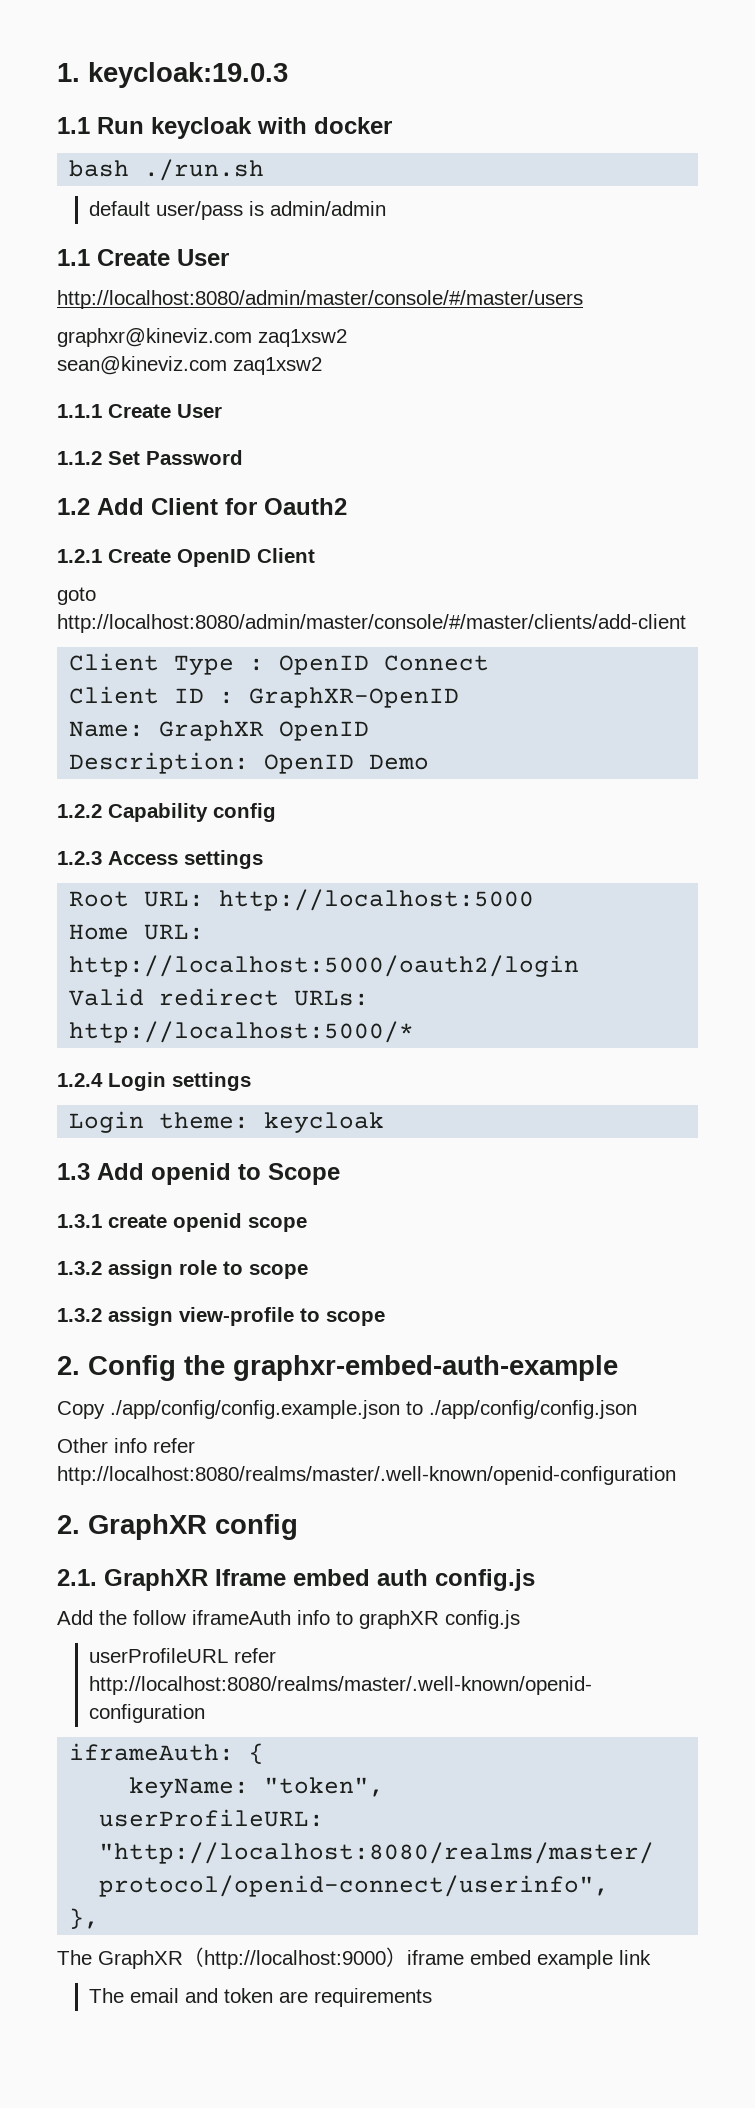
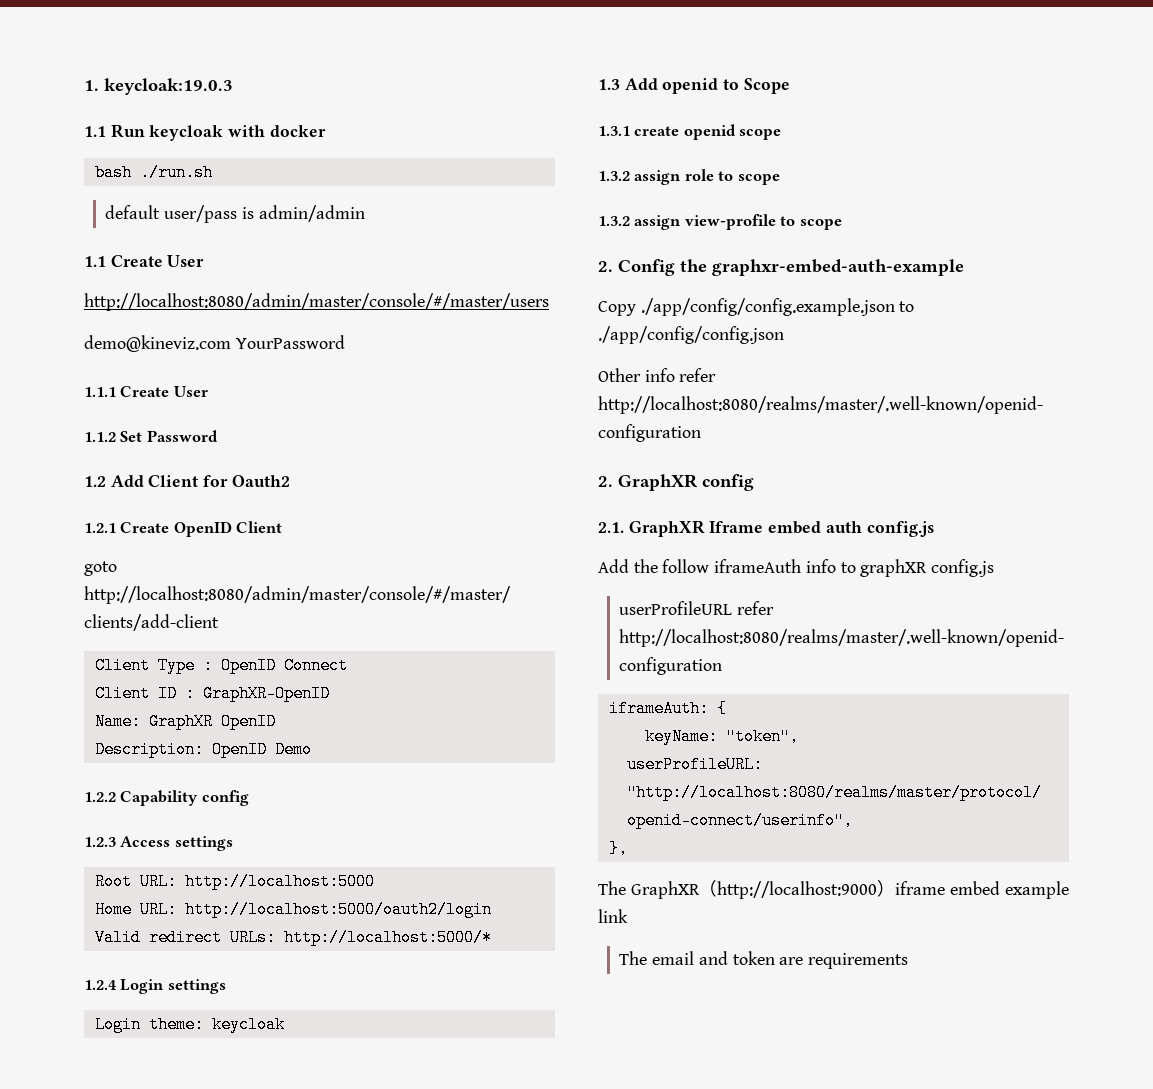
- graphxr@kineviz.com zaq1xsw2
- sean@kineviz.com zaq1xsw2
+ demo@kineviz.com YourPassword

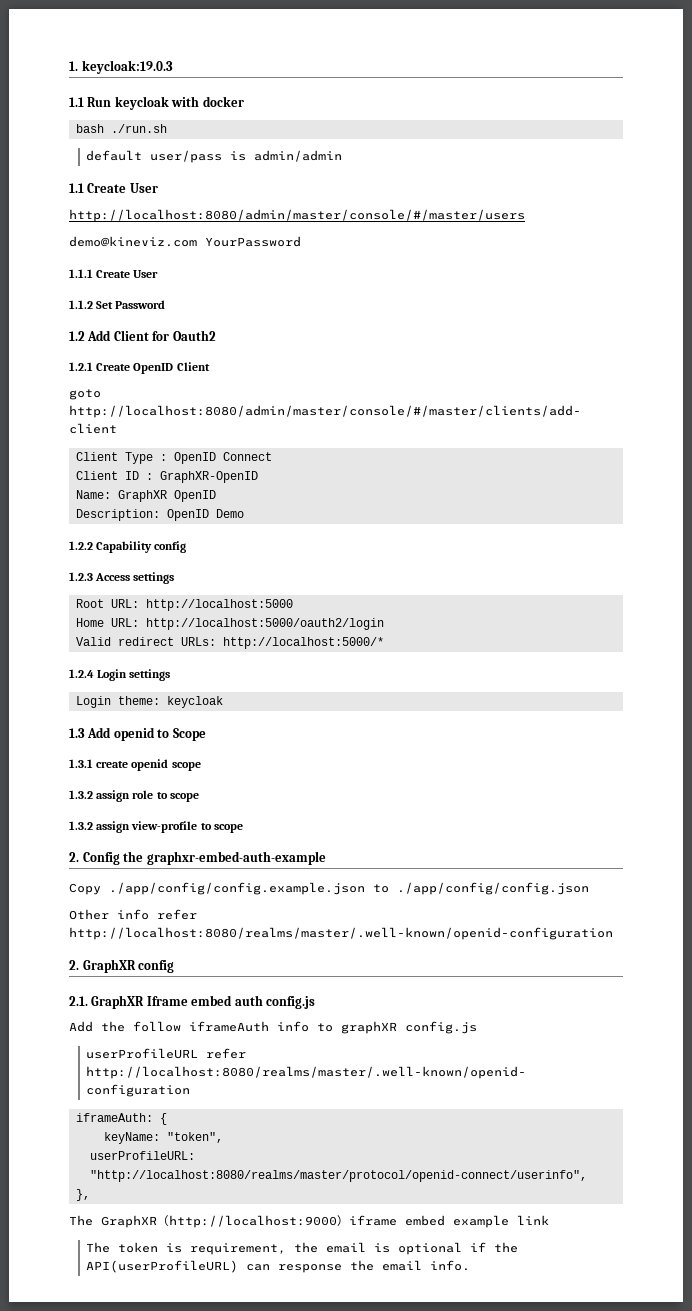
- The email and token are requirements
+ The token is requirement, the email is optional if the API(userProfileURL) can response the email info.

